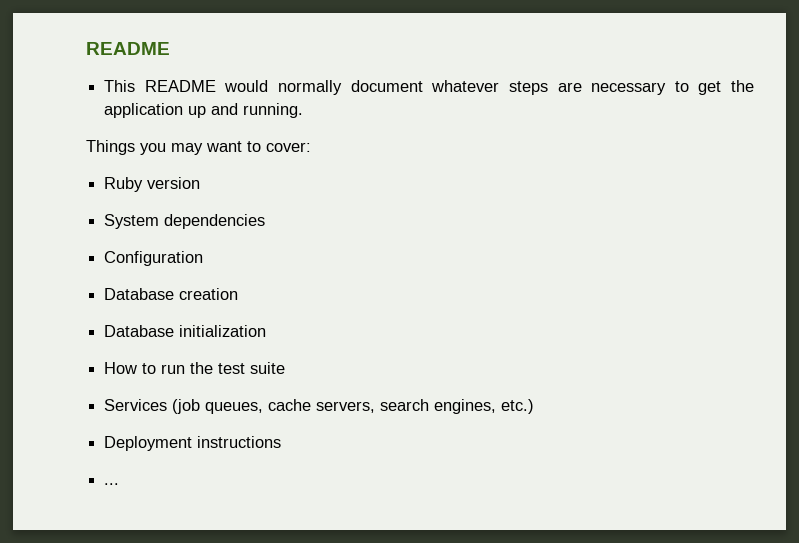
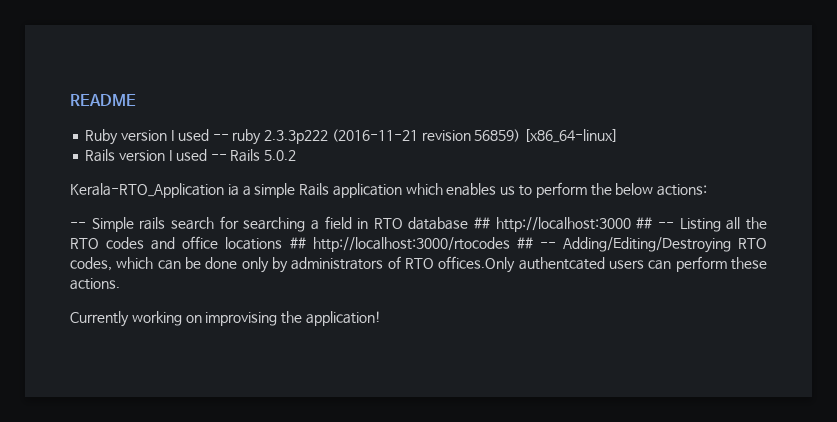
- This README would normally document whatever steps are necessary to get the application up and running.
- Things you may want to cover:
- Ruby version
- System dependencies
- Configuration
- Database creation
- Database initialization
- How to run the test suite
- Services (job queues, cache servers, search engines, etc.)
- Deployment instructions
- ...
+ Ruby version I used -- ruby 2.3.3p222 (2016-11-21 revision 56859) [x86_64-linux]
+ Rails version I used -- Rails 5.0.2
+ Kerala-RTO_Application ia a simple Rails application which enables us to perform the below actions:
+ -- Simple rails search for searching a field in RTO database ## http://localhost:3000 ## -- Listing all the RTO codes and office locations ## http://localhost:3000/rtocodes ## -- Adding/Editing/Destroying RTO codes, which can be done only by administrators of RTO offices.Only authentcated users can perform these actions.
+ Currently working on improvising the application!

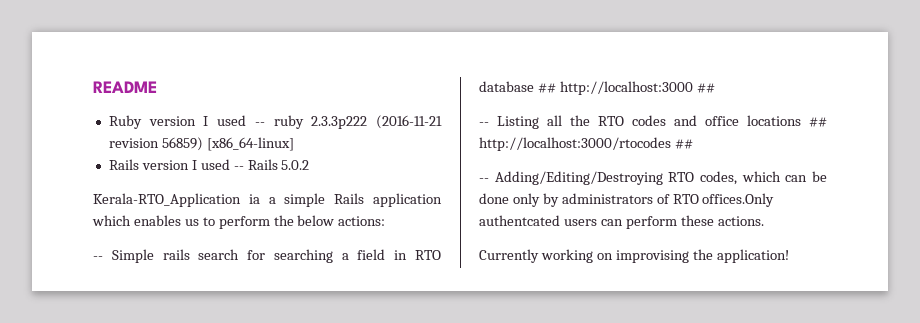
- -- Simple rails search for searching a field in RTO database ## http://localhost:3000 ## -- Listing all the RTO codes and office locations ## http://localhost:3000/rtocodes ## -- Adding/Editing/Destroying RTO codes, which can be done only by administrators of RTO offices.Only authentcated users can perform these actions.
+ -- Simple rails search for searching a field in RTO database ## http://localhost:3000 ##
+ -- Listing all the RTO codes and office locations ## http://localhost:3000/rtocodes ##
+ -- Adding/Editing/Destroying RTO codes, which can be done only by administrators of RTO offices.Only authentcated users can perform these actions.

